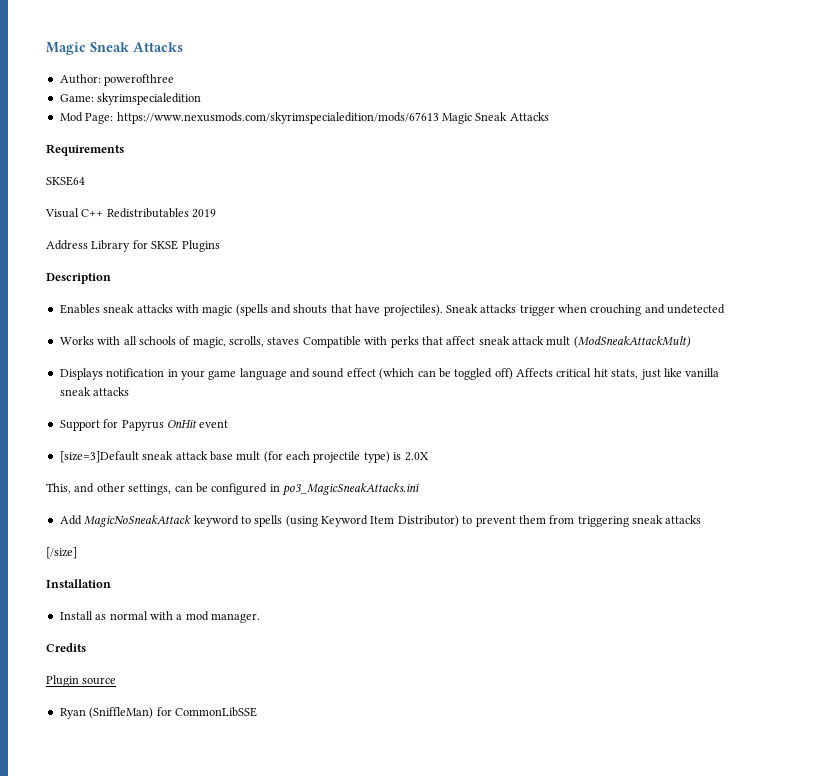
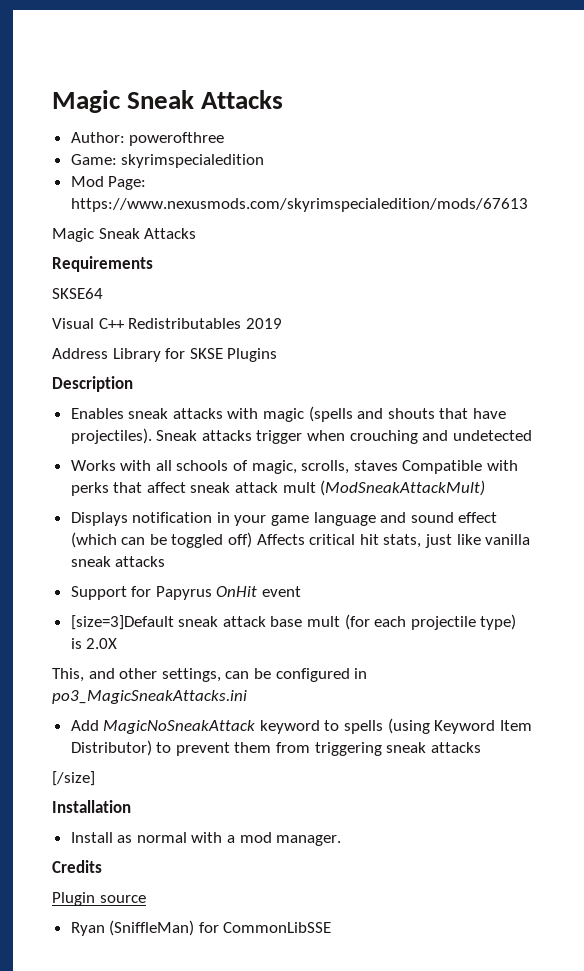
- Mod Page: https://www.nexusmods.com/skyrimspecialedition/mods/67613 Magic Sneak Attacks
+ Mod Page: https://www.nexusmods.com/skyrimspecialedition/mods/67613
+ Magic Sneak Attacks

